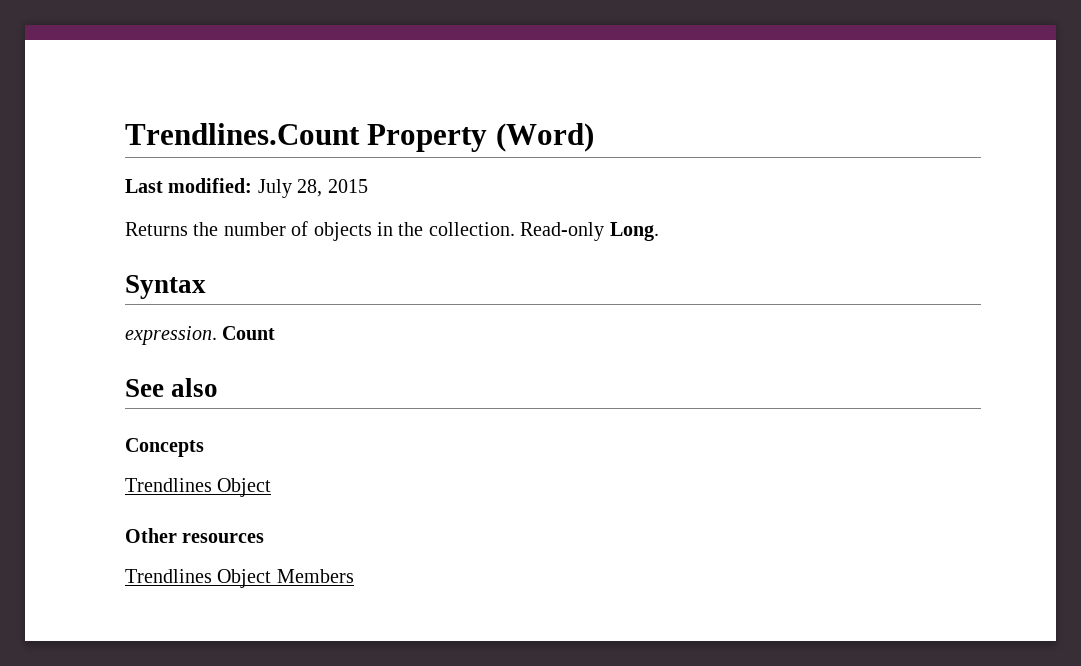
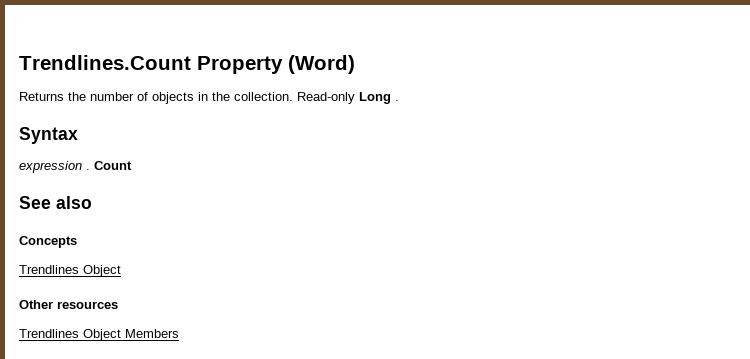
- Last modified: July 28, 2015
- Read-only Long.
+ Read-only Long .
- expression.
+ expression .

